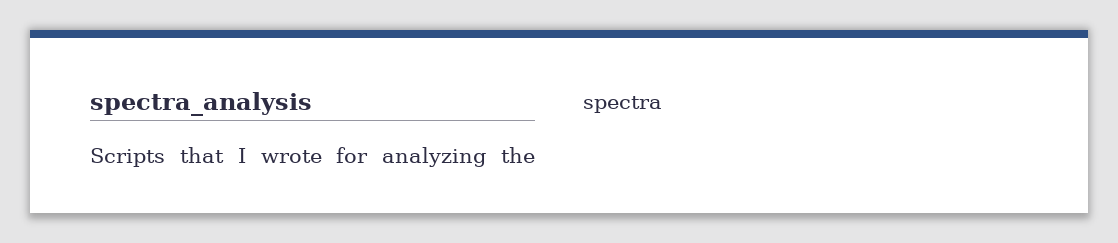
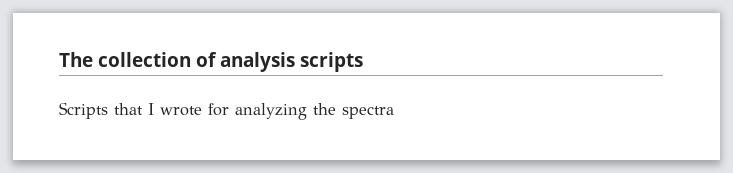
- spectra_analysis
+ The collection of analysis scripts

